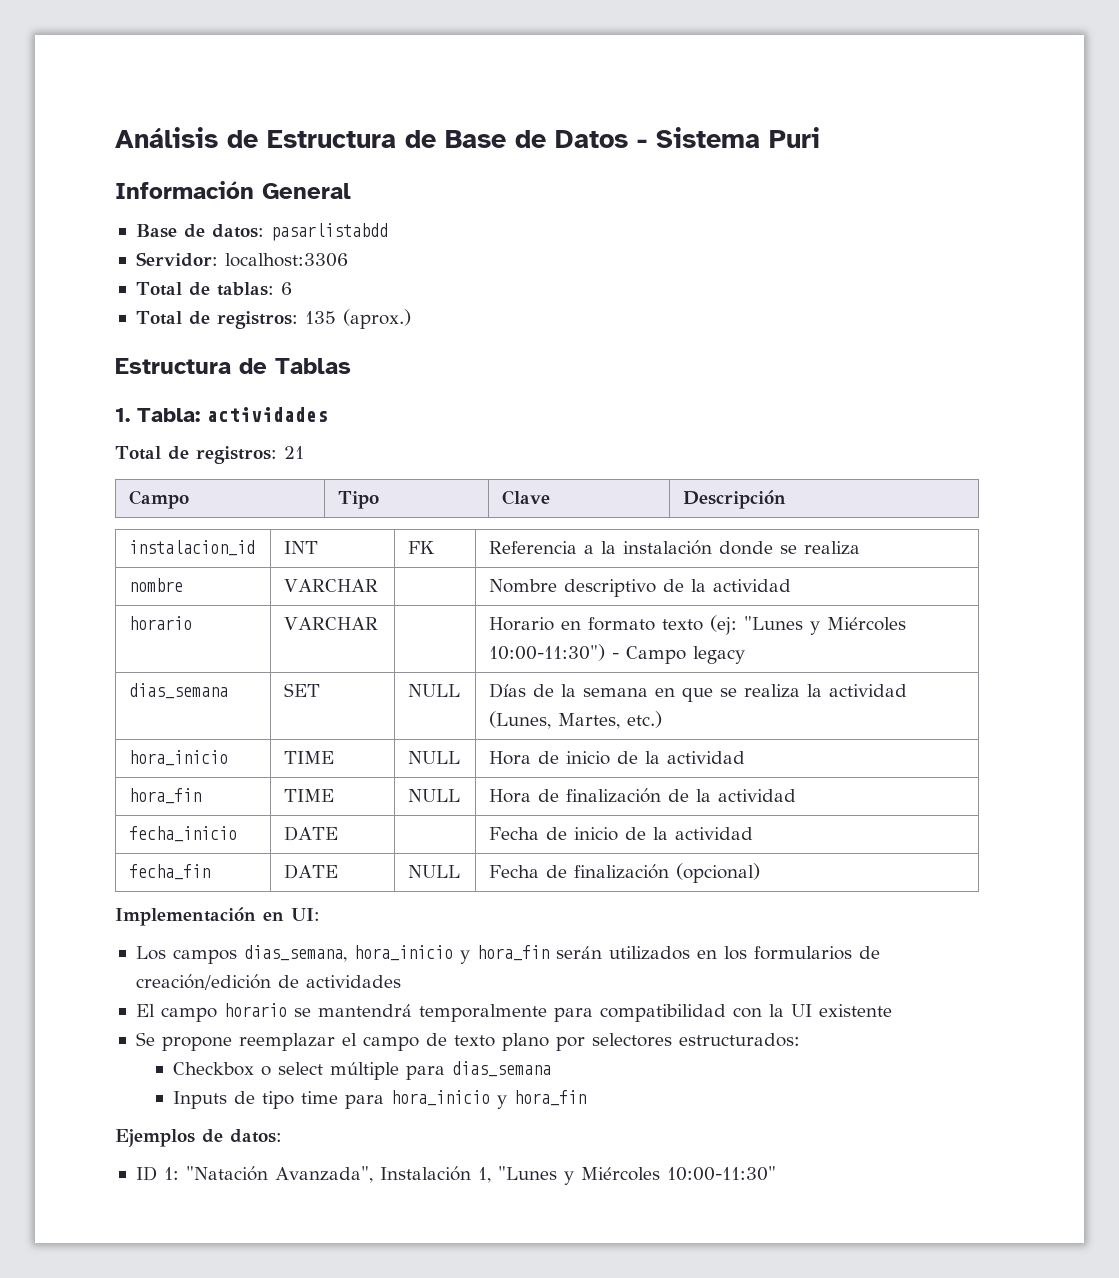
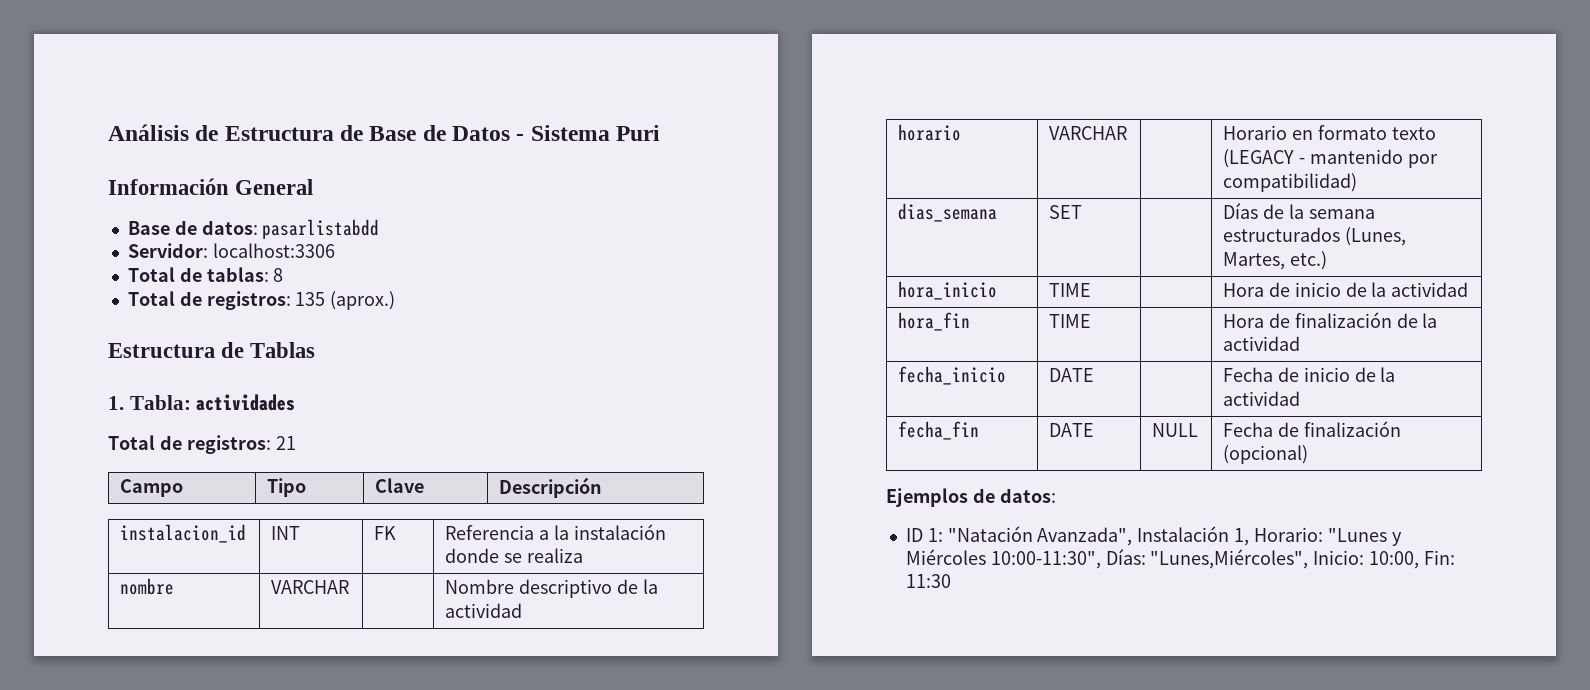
- Total de tablas: 6
+ Total de tablas: 8
- horario | VARCHAR | | Horario en formato texto (ej: "Lunes y Miércoles 10:00-11:30") - Campo legacy
+ horario | VARCHAR | | Horario en formato texto (LEGACY - mantenido por compatibilidad)
- dias_semana | SET | NULL | Días de la semana en que se realiza la actividad (Lunes, Martes, etc.)
+ dias_semana | SET | | Días de la semana estructurados (Lunes, Martes, etc.)
- hora_inicio | TIME | NULL | Hora de inicio de la actividad
+ hora_inicio | TIME | | Hora de inicio de la actividad
- hora_fin | TIME | NULL | Hora de finalización de la actividad
+ hora_fin | TIME | | Hora de finalización de la actividad
- Implementación en UI:
- Los campos dias_semana, hora_inicio y hora_fin serán utilizados en los formularios de creación/edición de actividades
- El campo horario se mantendrá temporalmente para compatibilidad con la UI existente
- Se propone reemplazar el campo de texto plano por selectores estructurados:
- Checkbox o select múltiple para dias_semana
- Inputs de tipo time para hora_inicio y hora_fin
- ID 1: "Natación Avanzada", Instalación 1, "Lunes y Miércoles 10:00-11:30"
+ ID 1: "Natación Avanzada", Instalación 1, Horario: "Lunes y Miércoles 10:00-11:30", Días: "Lunes,Miércoles", Inicio: 10:00, Fin: 11:30

